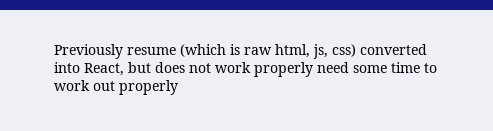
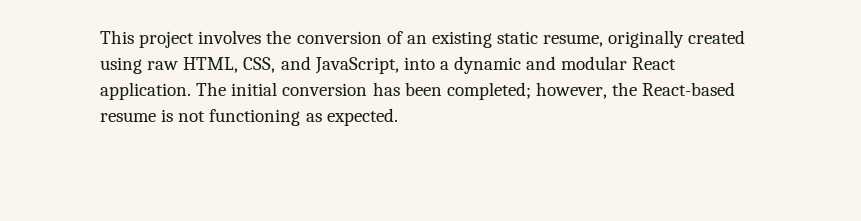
- Previously resume (which is raw html, js, css) converted into React, but does not work properly need some time to work out properly
+ This project involves the conversion of an existing static resume, originally created using raw HTML, CSS, and JavaScript, into a dynamic and modular React application. The initial conversion has been completed; however, the React-based resume is not functioning as expected.

